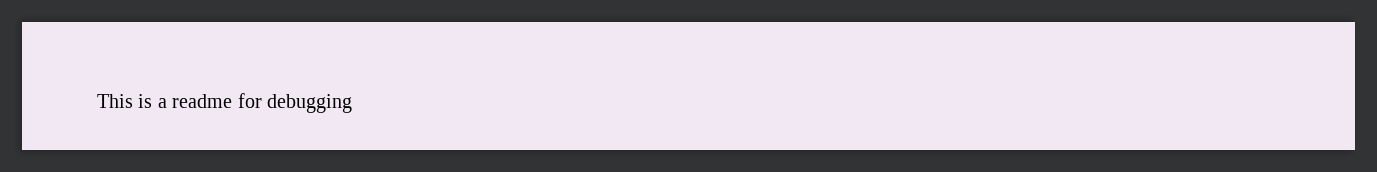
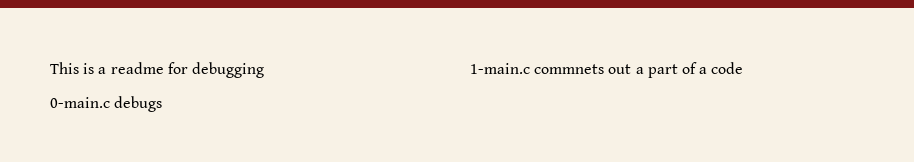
+ 0-main.c debugs
+ 1-main.c commnets out a part of a code

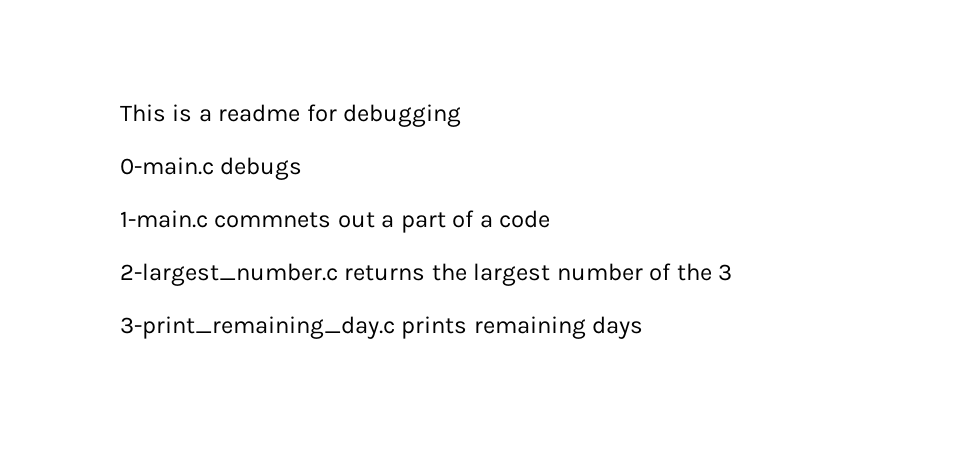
+ 2-largest_number.c returns the largest number of the 3
+ 3-print_remaining_day.c prints remaining days

